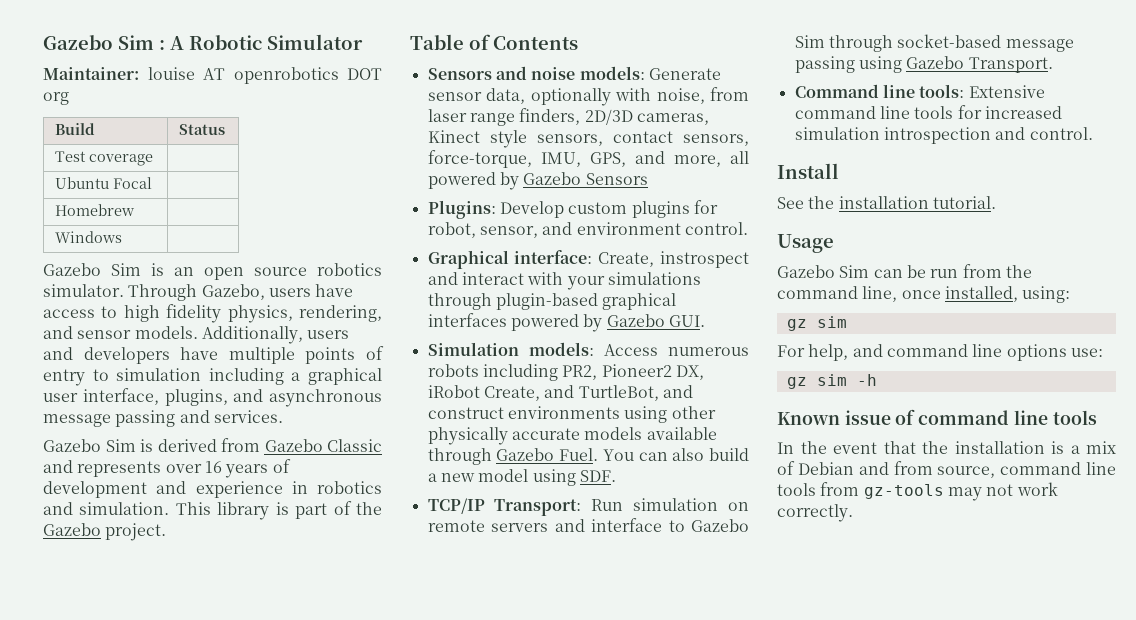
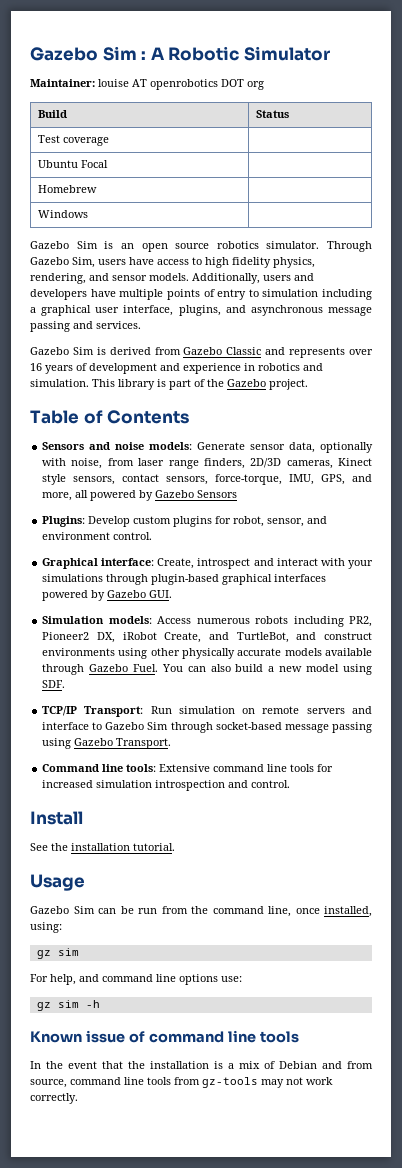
- Through Gazebo, users have access to high fidelity physics, rendering, and sensor models.
+ Through Gazebo Sim, users have access to high fidelity physics, rendering, and sensor models.
- Graphical interface: Create, instrospect and interact with your simulations through plugin-based graphical interfaces powered by Gazebo GUI.
+ Graphical interface: Create, introspect and interact with your simulations through plugin-based graphical interfaces powered by Gazebo GUI.

